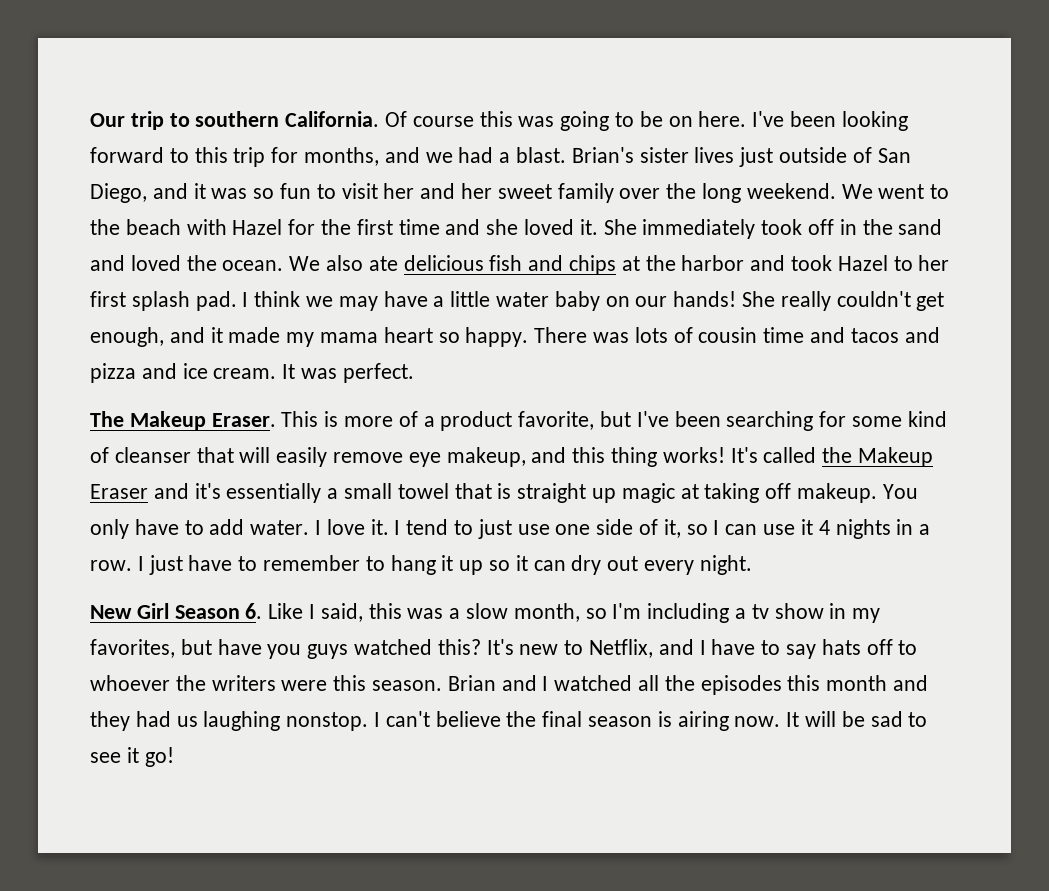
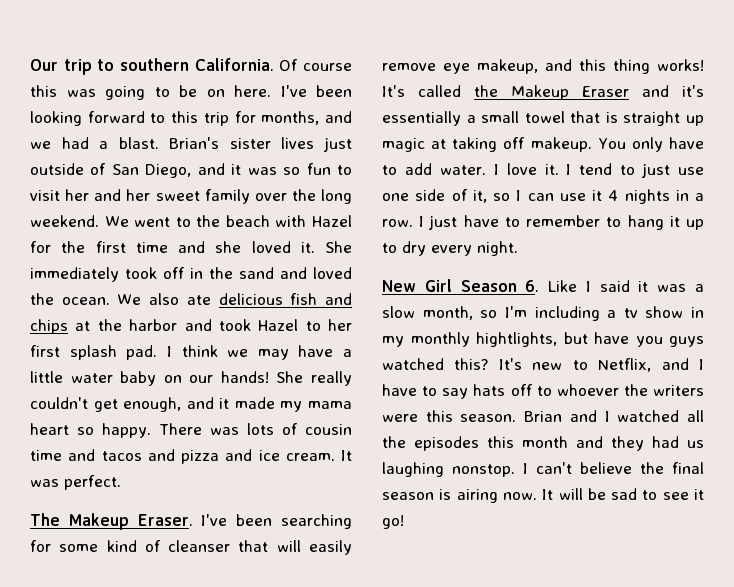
- This is more of a product favorite, but I've been searching for some kind of cleanser that will easily remove eye makeup, and this thing works!
+ I've been searching for some kind of cleanser that will easily remove eye makeup, and this thing works!
- I just have to remember to hang it up so it can dry out every night.
+ I just have to remember to hang it up to dry every night.
- New Girl Season 6. Like I said, this was a slow month, so I'm including a tv show in my favorites, but have you guys watched this?
+ New Girl Season 6. Like I said it was a slow month, so I'm including a tv show in my monthly hightlights, but have you guys watched this?

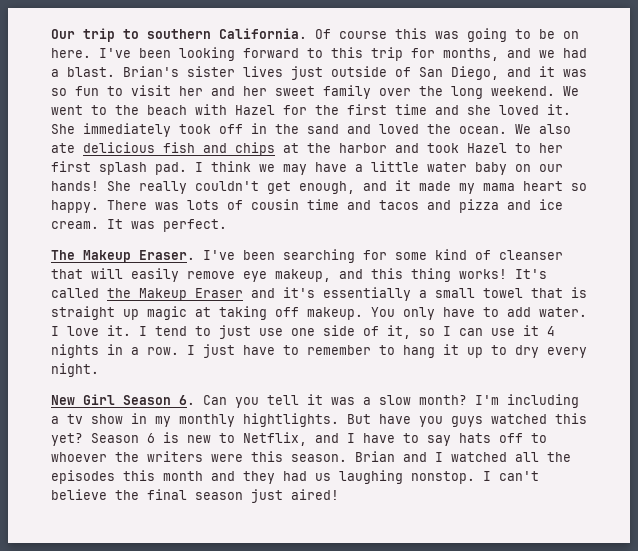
- New Girl Season 6. Like I said it was a slow month, so I'm including a tv show in my monthly hightlights, but have you guys watched this? It's new to Netflix, and I have to say hats off to whoever the writers were this season.
+ New Girl Season 6. Can you tell it was a slow month? I'm including a tv show in my monthly hightlights. But have you guys watched this yet? Season 6 is new to Netflix, and I have to say hats off to whoever the writers were this season.
- I can't believe the final season is airing now. It will be sad to see it go!
+ I can't believe the final season just aired!

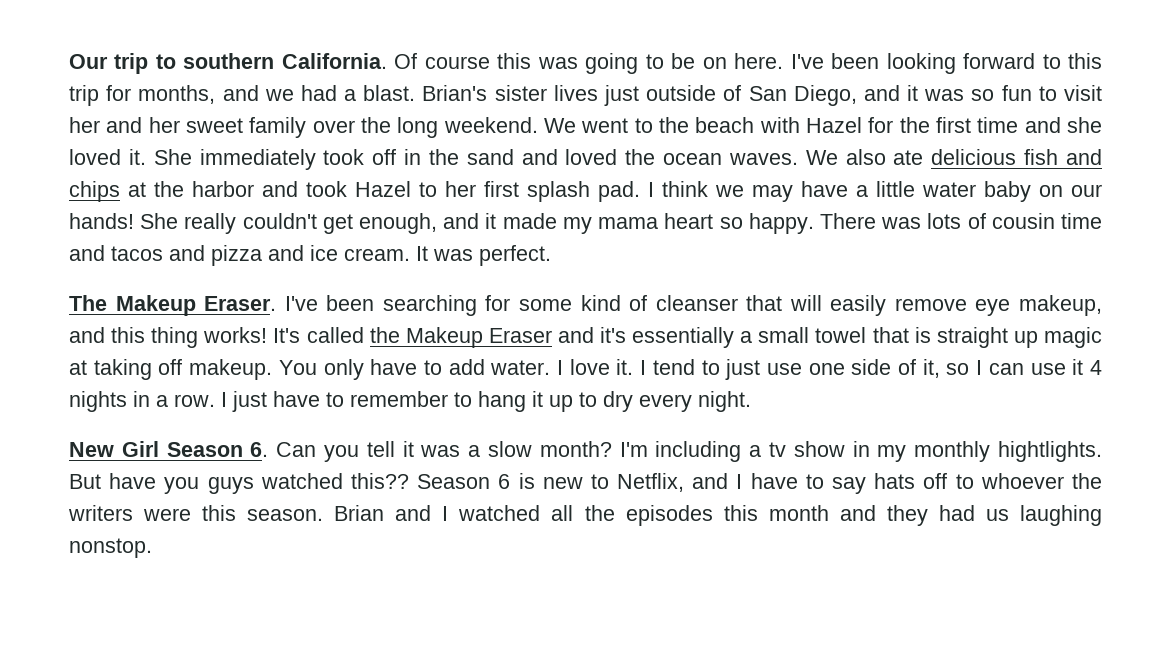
- She immediately took off in the sand and loved the ocean.
+ She immediately took off in the sand and loved the ocean waves.
- But have you guys watched this yet?
+ But have you guys watched this??
- I can't believe the final season just aired!

